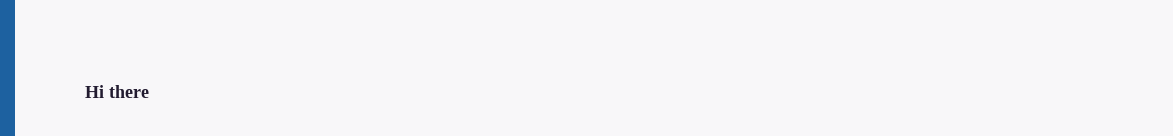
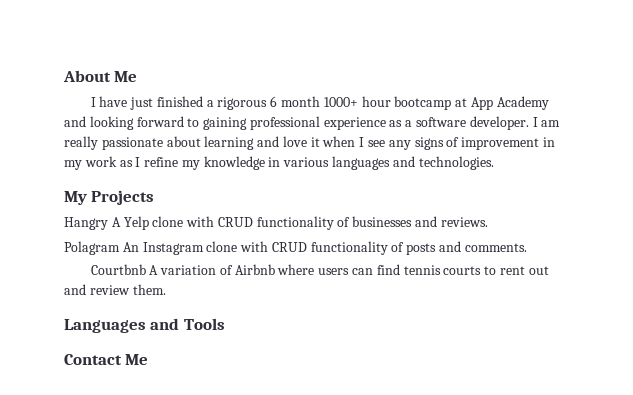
- Hi there
+ About Me
+ I have just finished a rigorous 6 month 1000+ hour bootcamp at App Academy and looking forward to gaining professional experience as a software developer. I am really passionate about learning and love it when I see any signs of improvement in my work as I refine my knowledge in various languages and technologies.
+ My Projects
+ Hangry A Yelp clone with CRUD functionality of businesses and reviews.
+ Polagram An Instagram clone with CRUD functionality of posts and comments.
+ Courtbnb A variation of Airbnb where users can find tennis courts to rent out and review them.
+ Languages and Tools
+ Contact Me

